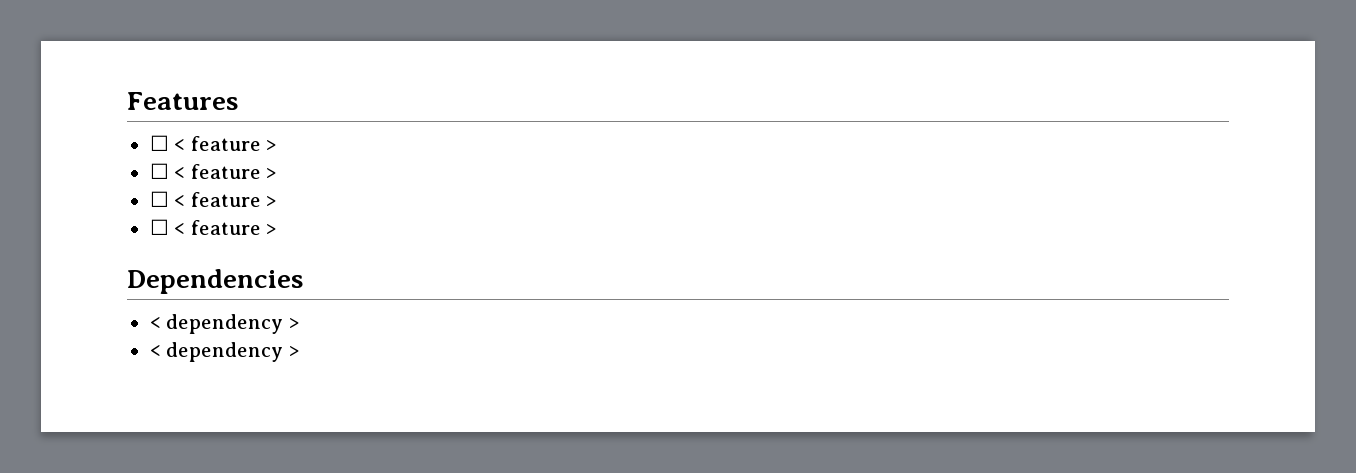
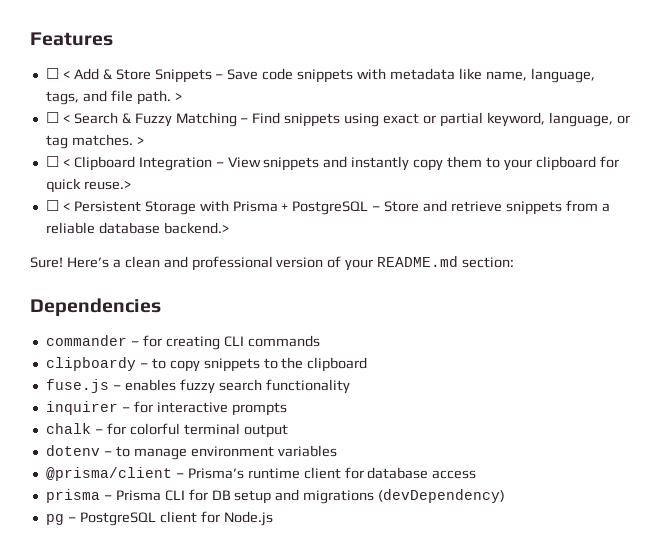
  Features
- ☐ < feature >
- ☐ < feature >
- ☐ < feature >
- ☐ < feature >
+ ☐ < Add & Store Snippets – Save code snippets with metadata like name, language, tags, and file path. >
+ ☐ < Search & Fuzzy Matching – Find snippets using exact or partial keyword, language, or tag matches. >
+ ☐ < Clipboard Integration – View snippets and instantly copy them to your clipboard for quick reuse.>
+ ☐ < Persistent Storage with Prisma + PostgreSQL – Store and retrieve snippets from a reliable database backend.>
+ Sure! Here’s a clean and professional version of your README.md section:
  Dependencies
- < dependency >
- < dependency >
+ commander – for creating CLI commands
+ clipboardy – to copy snippets to the clipboard
+ fuse.js – enables fuzzy search functionality
+ inquirer – for interactive prompts
+ chalk – for colorful terminal output
+ dotenv – to manage environment variables
+ @prisma/client – Prisma’s runtime client for database access
+ prisma – Prisma CLI for DB setup and migrations (devDependency)
+ pg – PostgreSQL client for Node.js

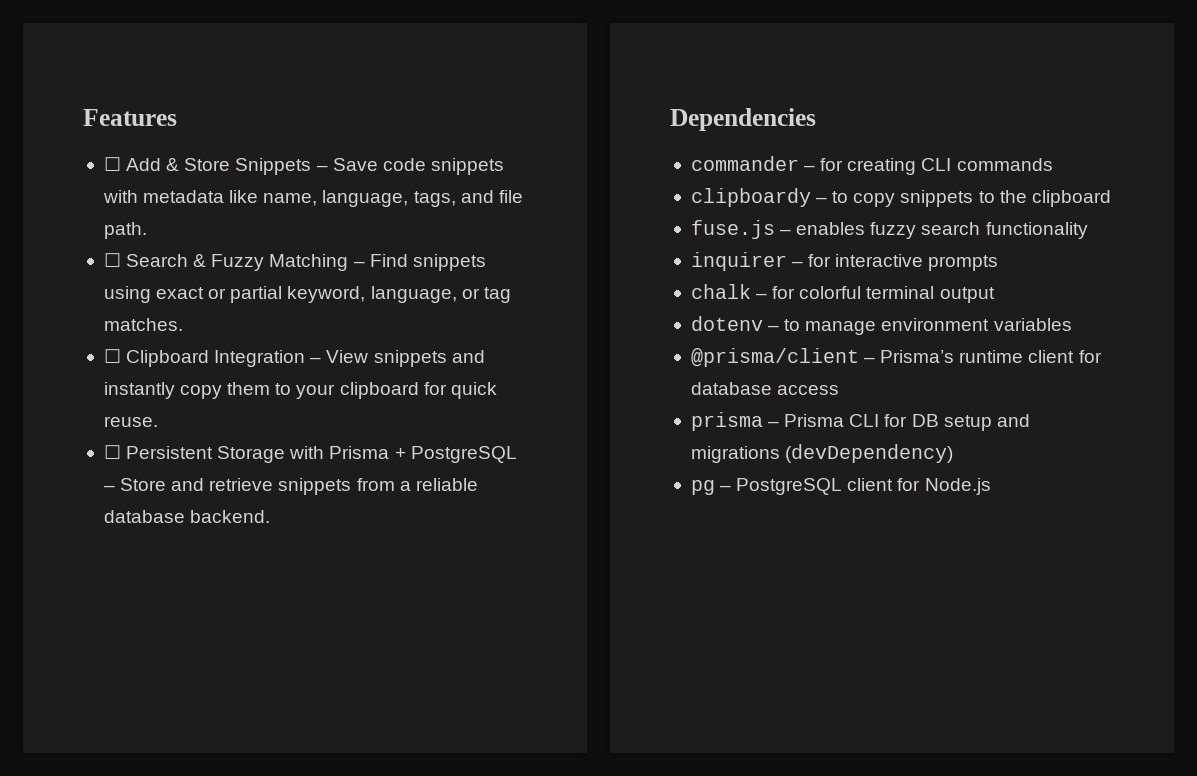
- ☐ < Add & Store Snippets – Save code snippets with metadata like name, language, tags, and file path. >
- ☐ < Search & Fuzzy Matching – Find snippets using exact or partial keyword, language, or tag matches. >
- ☐ < Clipboard Integration – View snippets and instantly copy them to your clipboard for quick reuse.>
- ☐ < Persistent Storage with Prisma + PostgreSQL – Store and retrieve snippets from a reliable database backend.>
- Sure! Here’s a clean and professional version of your README.md section:
+ ☐ Add & Store Snippets – Save code snippets with metadata like name, language, tags, and file path.
+ ☐ Search & Fuzzy Matching – Find snippets using exact or partial keyword, language, or tag matches.
+ ☐ Clipboard Integration – View snippets and instantly copy them to your clipboard for quick reuse.
+ ☐ Persistent Storage with Prisma + PostgreSQL – Store and retrieve snippets from a reliable database backend.

